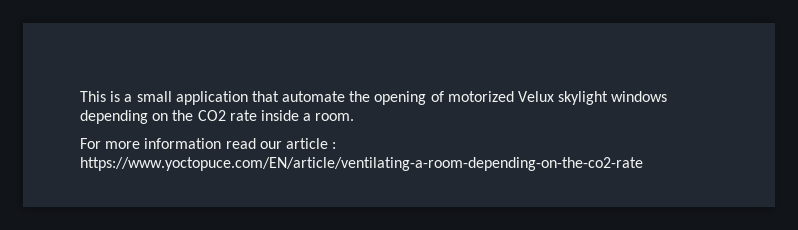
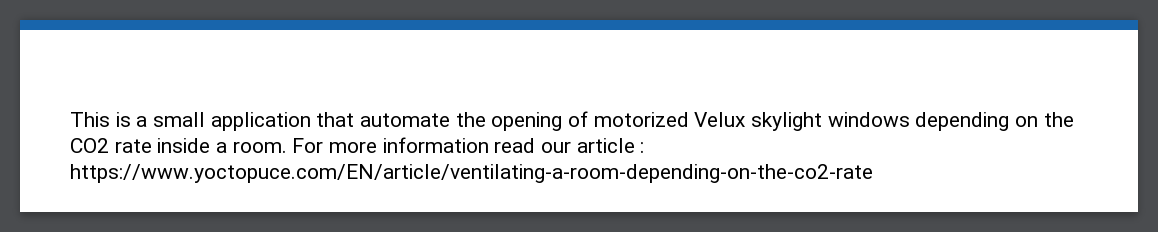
- This is a small application that automate the opening of motorized Velux skylight windows depending on the CO2 rate inside a room.
- For more information read our article : https://www.yoctopuce.com/EN/article/ventilating-a-room-depending-on-the-co2-rate
+ This is a small application that automate the opening of motorized Velux skylight windows depending on the CO2 rate inside a room. For more information read our article : https://www.yoctopuce.com/EN/article/ventilating-a-room-depending-on-the-co2-rate

